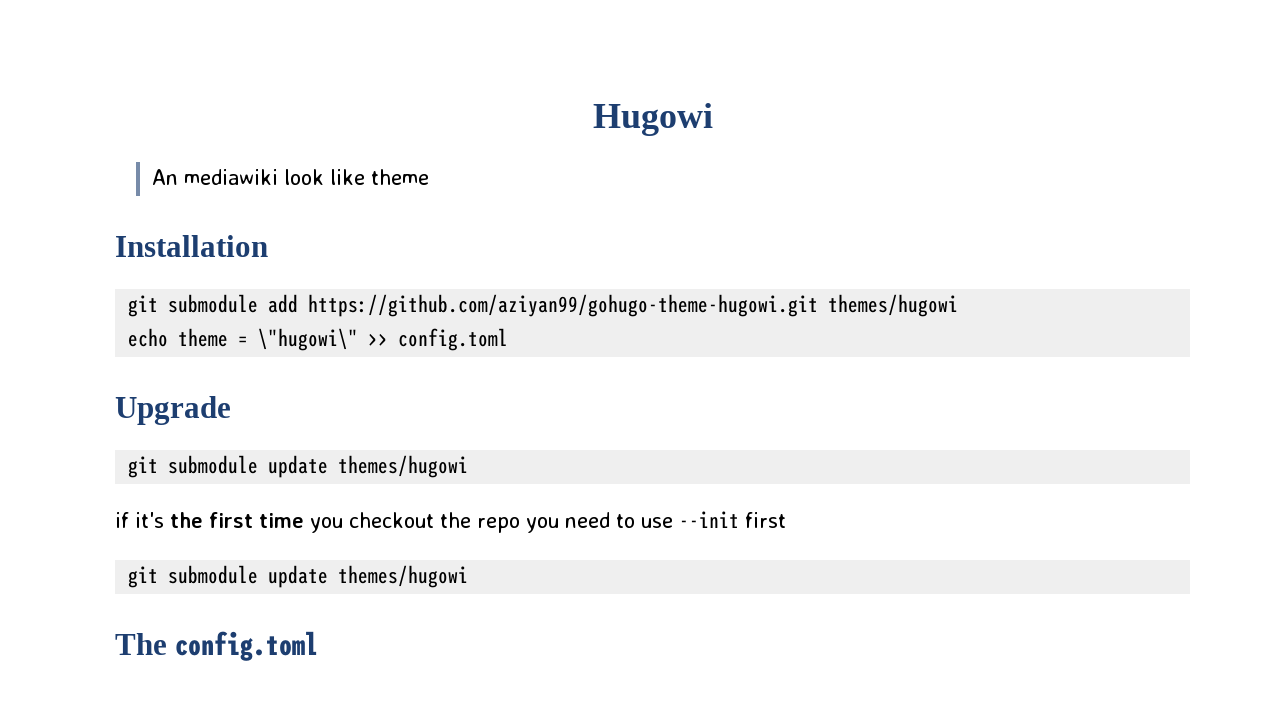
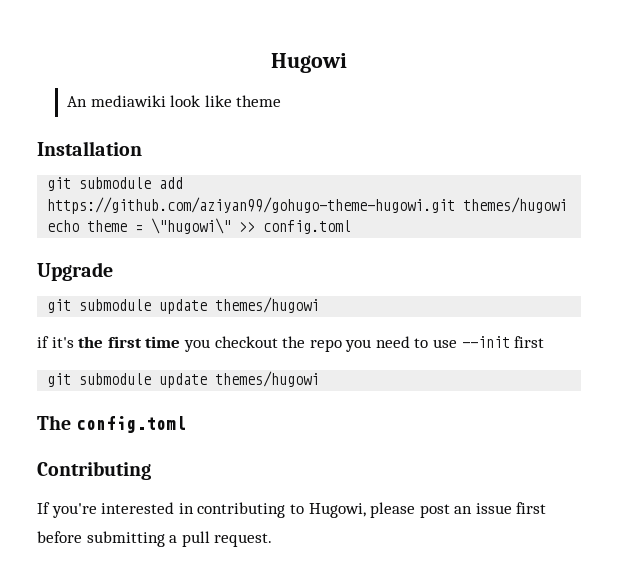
+ Contributing
+ If you're interested in contributing to Hugowi, please post an issue first before submitting a pull request.

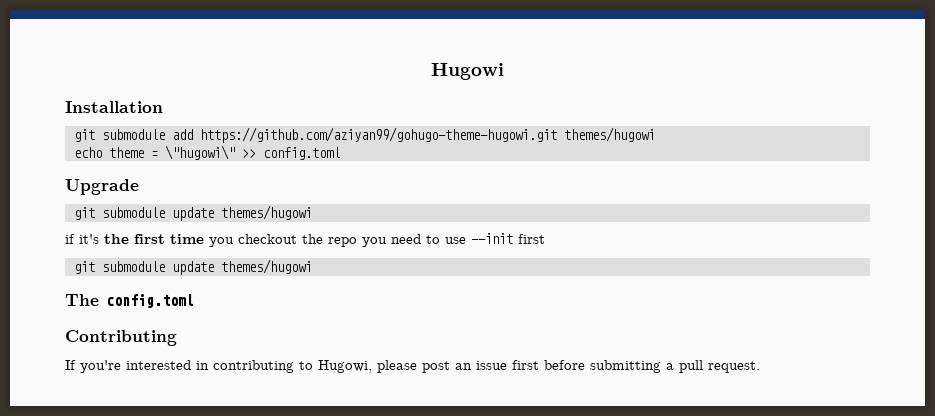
- An mediawiki look like theme

